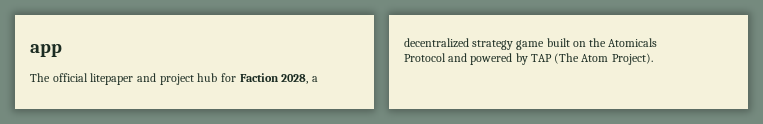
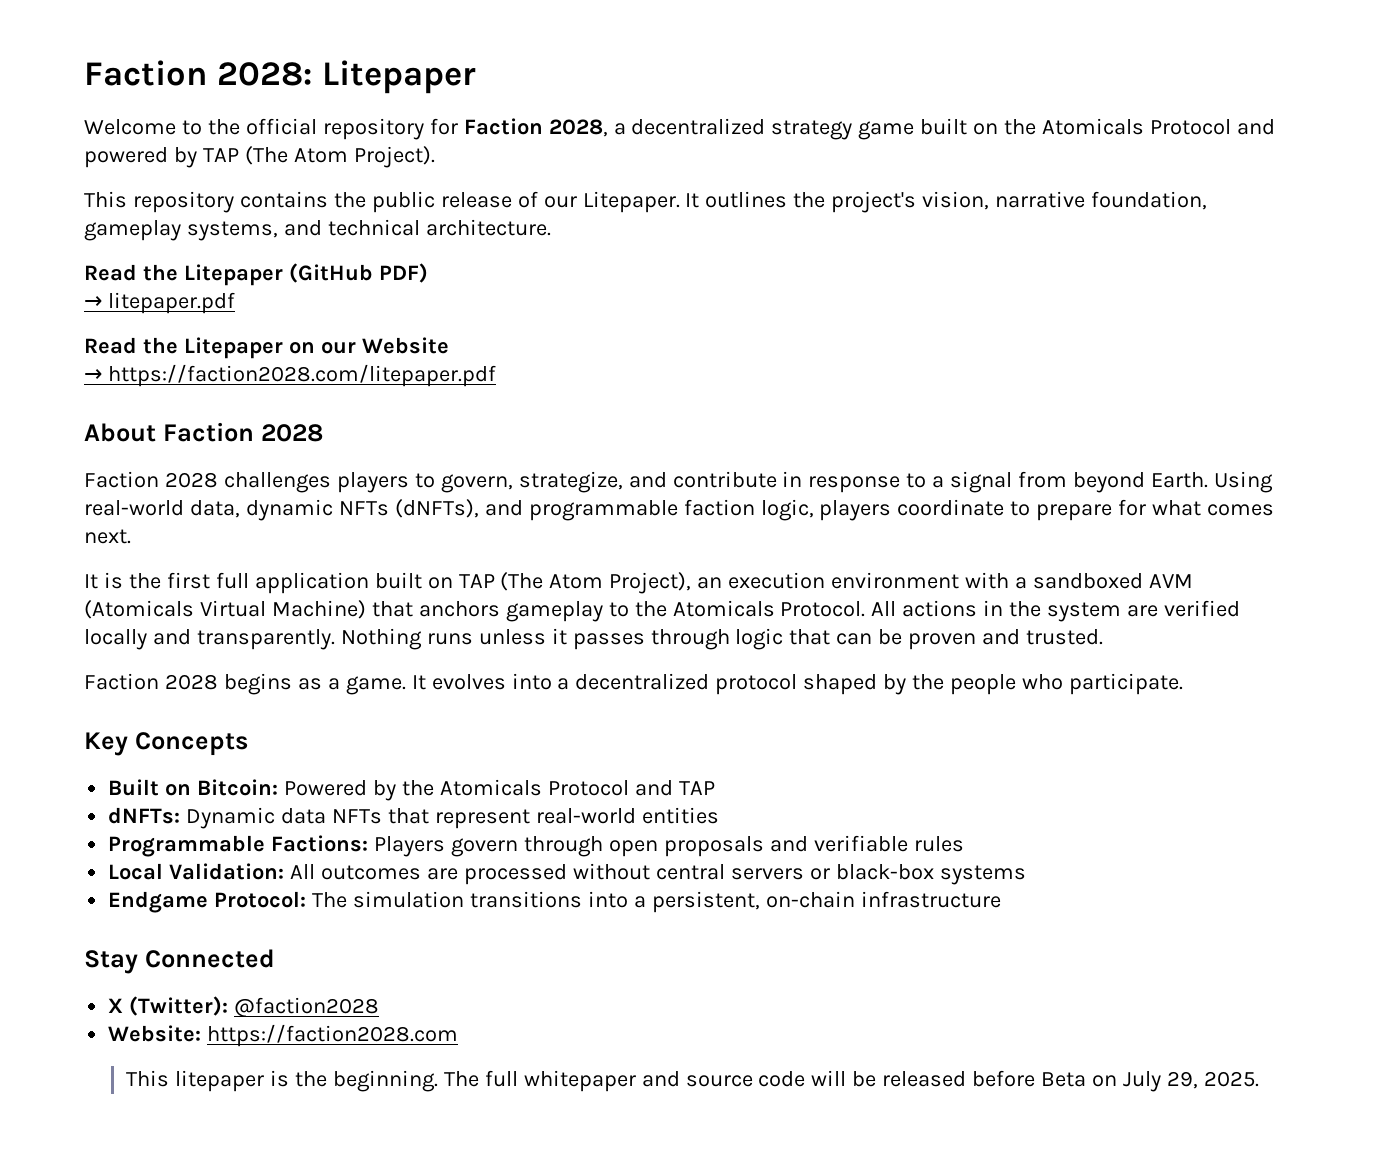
- app
- The official litepaper and project hub for Faction 2028, a decentralized strategy game built on the Atomicals Protocol and powered by TAP (The Atom Project).
+ Faction 2028: Litepaper
+ Welcome to the official repository for Faction 2028, a decentralized strategy game built on the Atomicals Protocol and powered by TAP (The Atom Project).
+ This repository contains the public release of our Litepaper. It outlines the project's vision, narrative foundation, gameplay systems, and technical architecture.
+ Read the Litepaper (GitHub PDF)
+ → litepaper.pdf
+ Read the Litepaper on our Website
+ → https://faction2028.com/litepaper.pdf
+ About Faction 2028
+ Faction 2028 challenges players to govern, strategize, and contribute in response to a signal from beyond Earth. Using real-world data, dynamic NFTs (dNFTs), and programmable faction logic, players coordinate to prepare for what comes next.
+ It is the first full application built on TAP (The Atom Project), an execution environment with a sandboxed AVM (Atomicals Virtual Machine) that anchors gameplay to the Atomicals Protocol. All actions in the system are verified locally and transparently. Nothing runs unless it passes through logic that can be proven and trusted.
+ Faction 2028 begins as a game. It evolves into a decentralized protocol shaped by the people who participate.
+ Key Concepts
+ Built on Bitcoin: Powered by the Atomicals Protocol and TAP
+ dNFTs: Dynamic data NFTs that represent real-world entities
+ Programmable Factions: Players govern through open proposals and verifiable rules
+ Local Validation: All outcomes are processed without central servers or black-box systems
+ Endgame Protocol: The simulation transitions into a persistent, on-chain infrastructure
+ Stay Connected
+ X (Twitter): @faction2028
+ Website: https://faction2028.com
+ This litepaper is the beginning. The full whitepaper and source code will be released before Beta on July 29, 2025.

